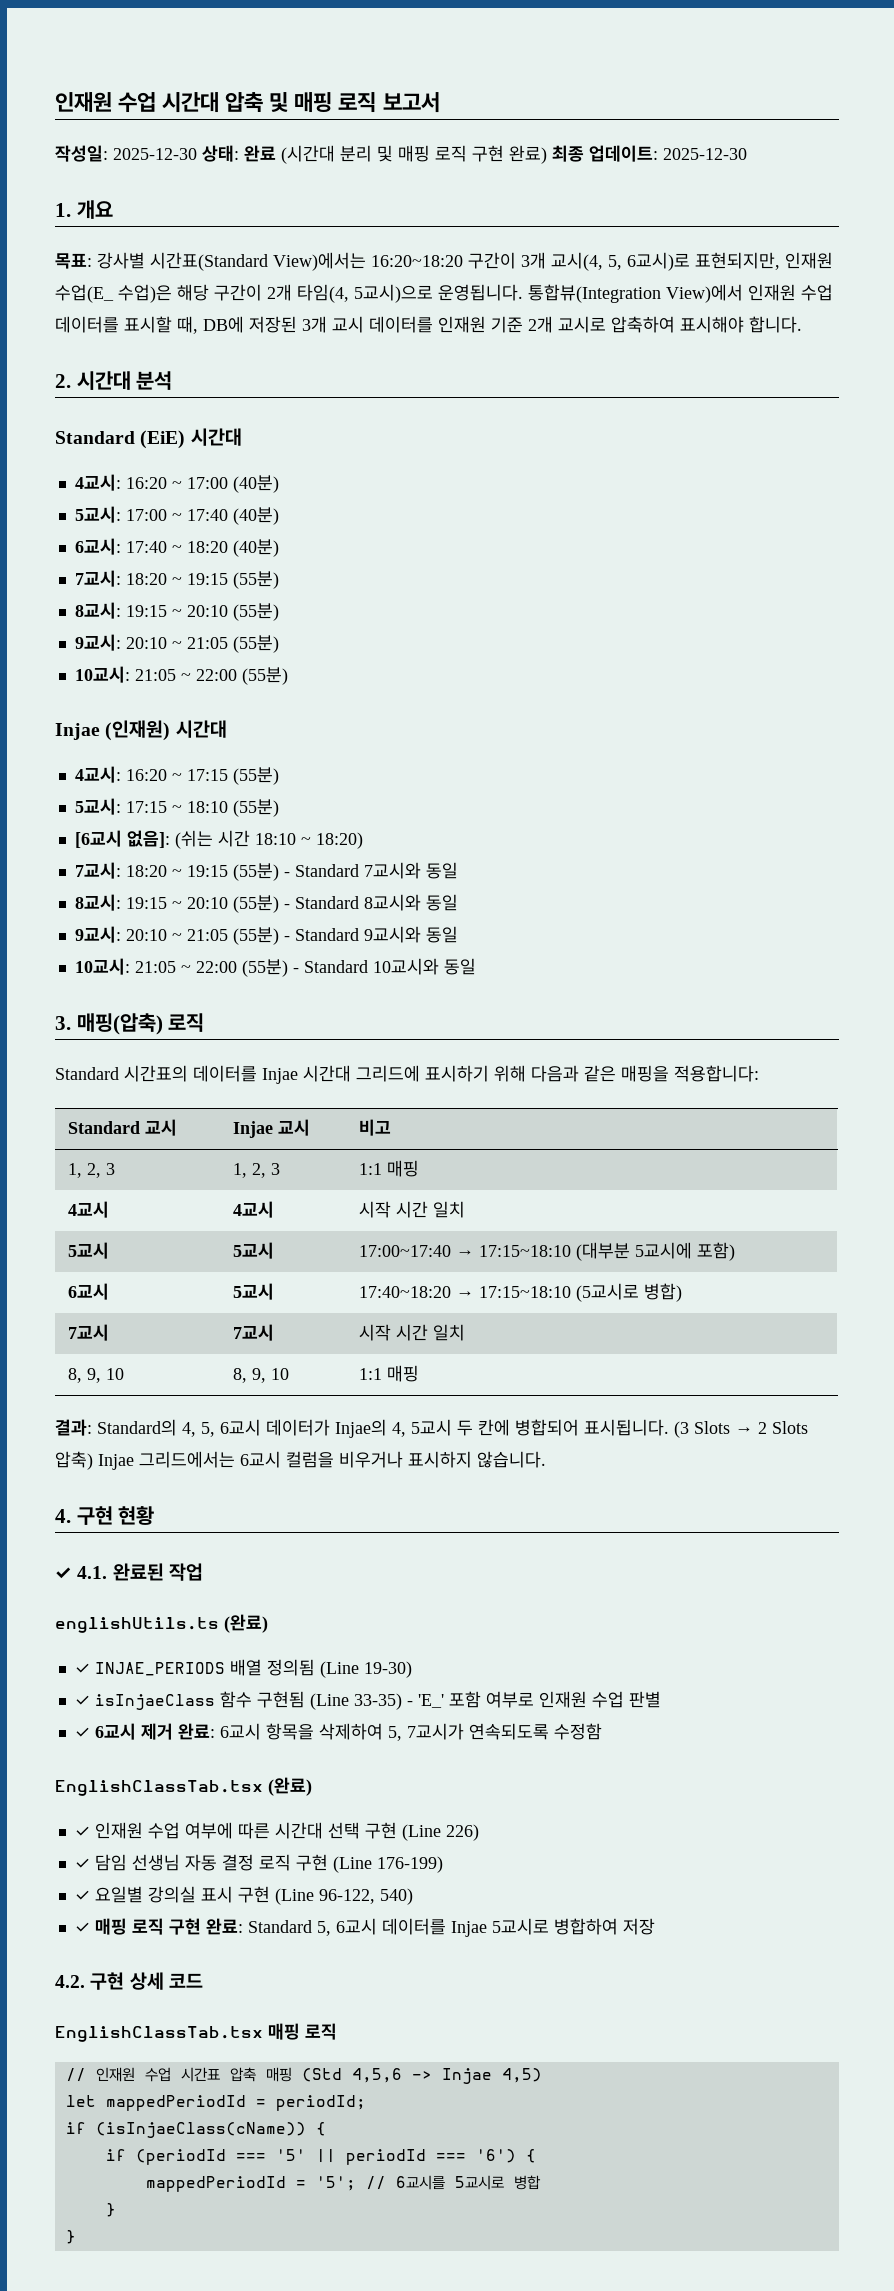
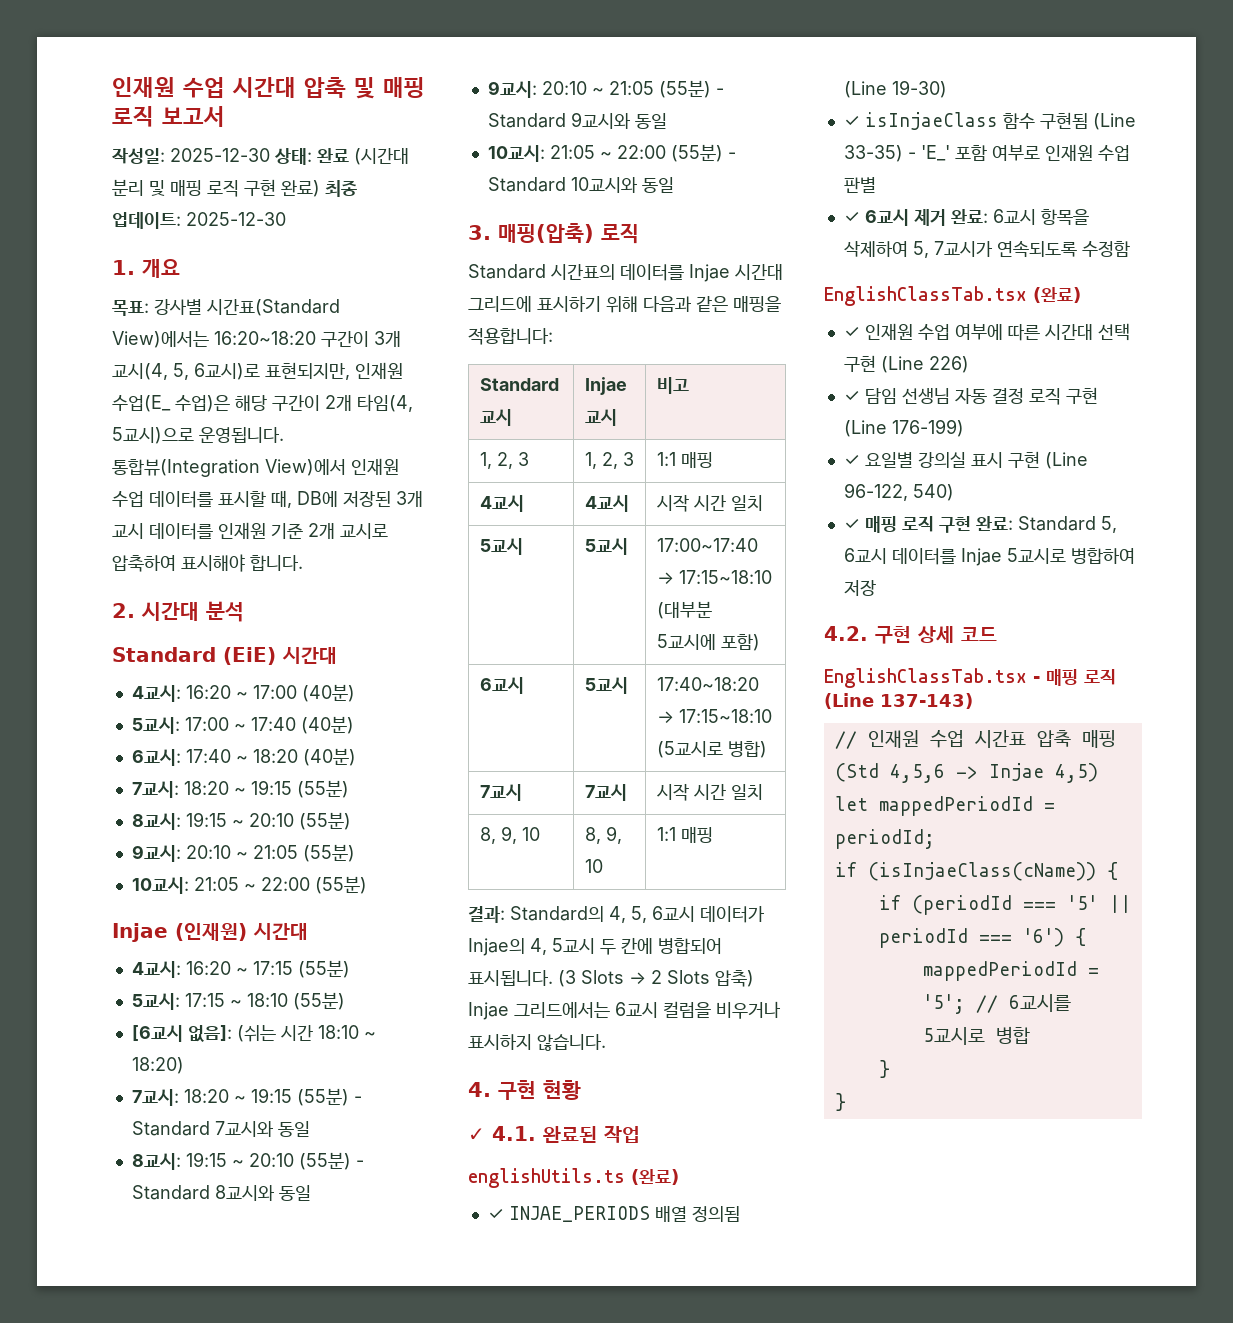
- EnglishClassTab.tsx 매핑 로직
+ EnglishClassTab.tsx - 매핑 로직 (Line 137-143)

